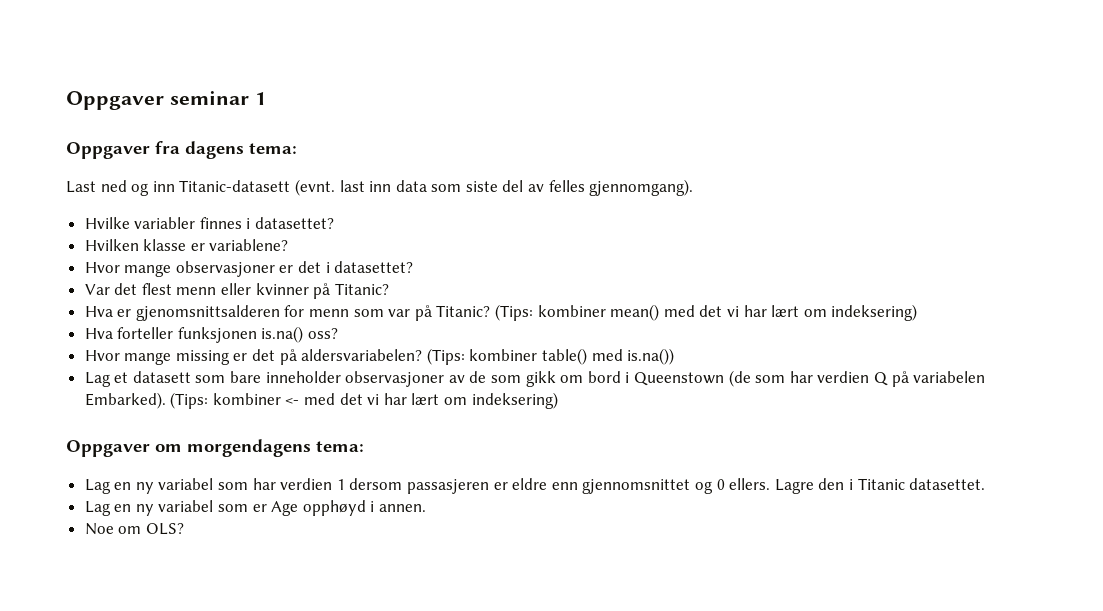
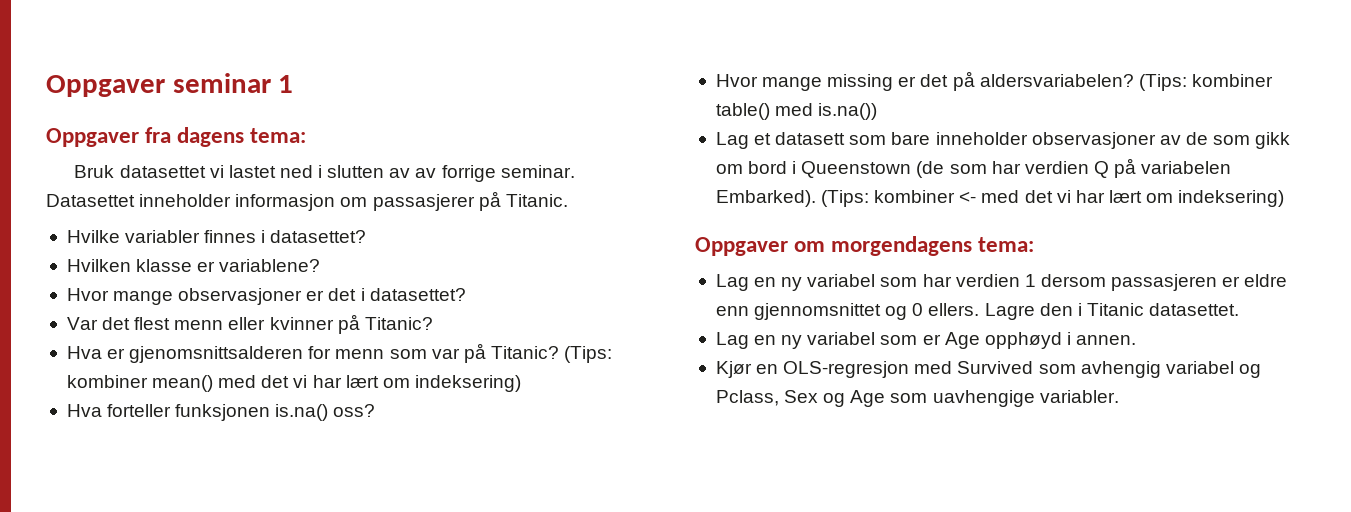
- Last ned og inn Titanic-datasett (evnt. last inn data som siste del av felles gjennomgang).
+ Bruk datasettet vi lastet ned i slutten av av forrige seminar. Datasettet inneholder informasjon om passasjerer på Titanic.
- Noe om OLS?
+ Kjør en OLS-regresjon med Survived som avhengig variabel og Pclass, Sex og Age som uavhengige variabler.

